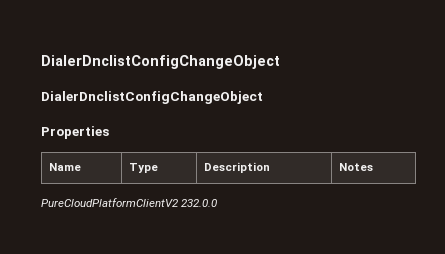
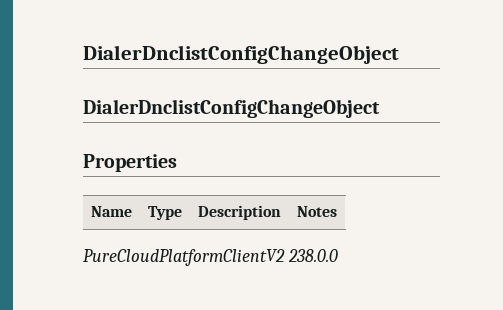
- PureCloudPlatformClientV2 232.0.0
+ PureCloudPlatformClientV2 238.0.0

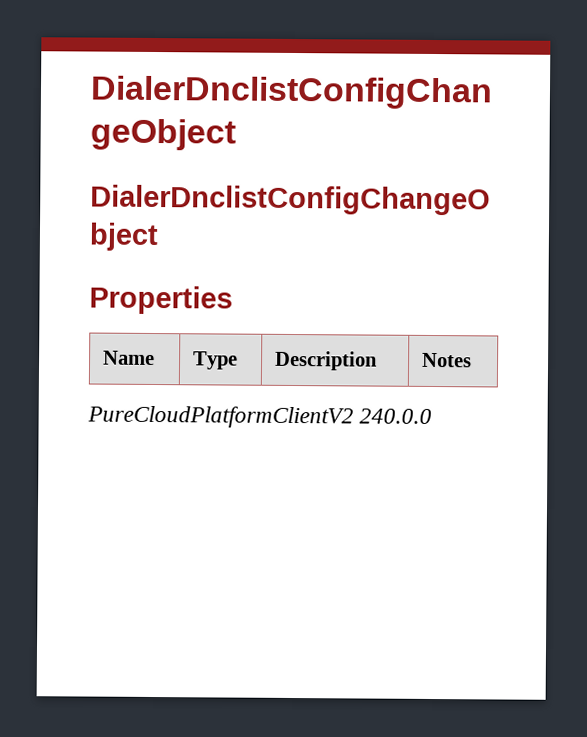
- PureCloudPlatformClientV2 238.0.0
+ PureCloudPlatformClientV2 240.0.0

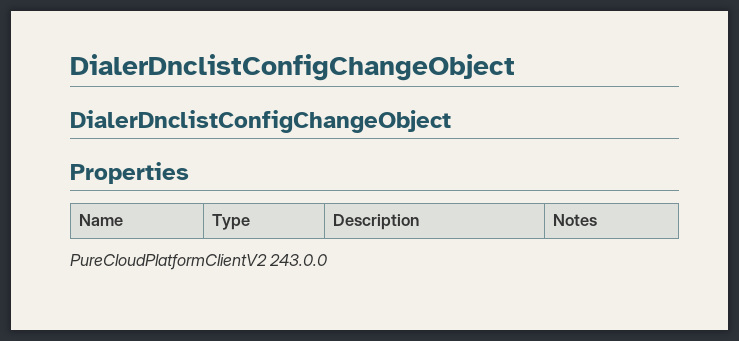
- PureCloudPlatformClientV2 240.0.0
+ PureCloudPlatformClientV2 243.0.0

